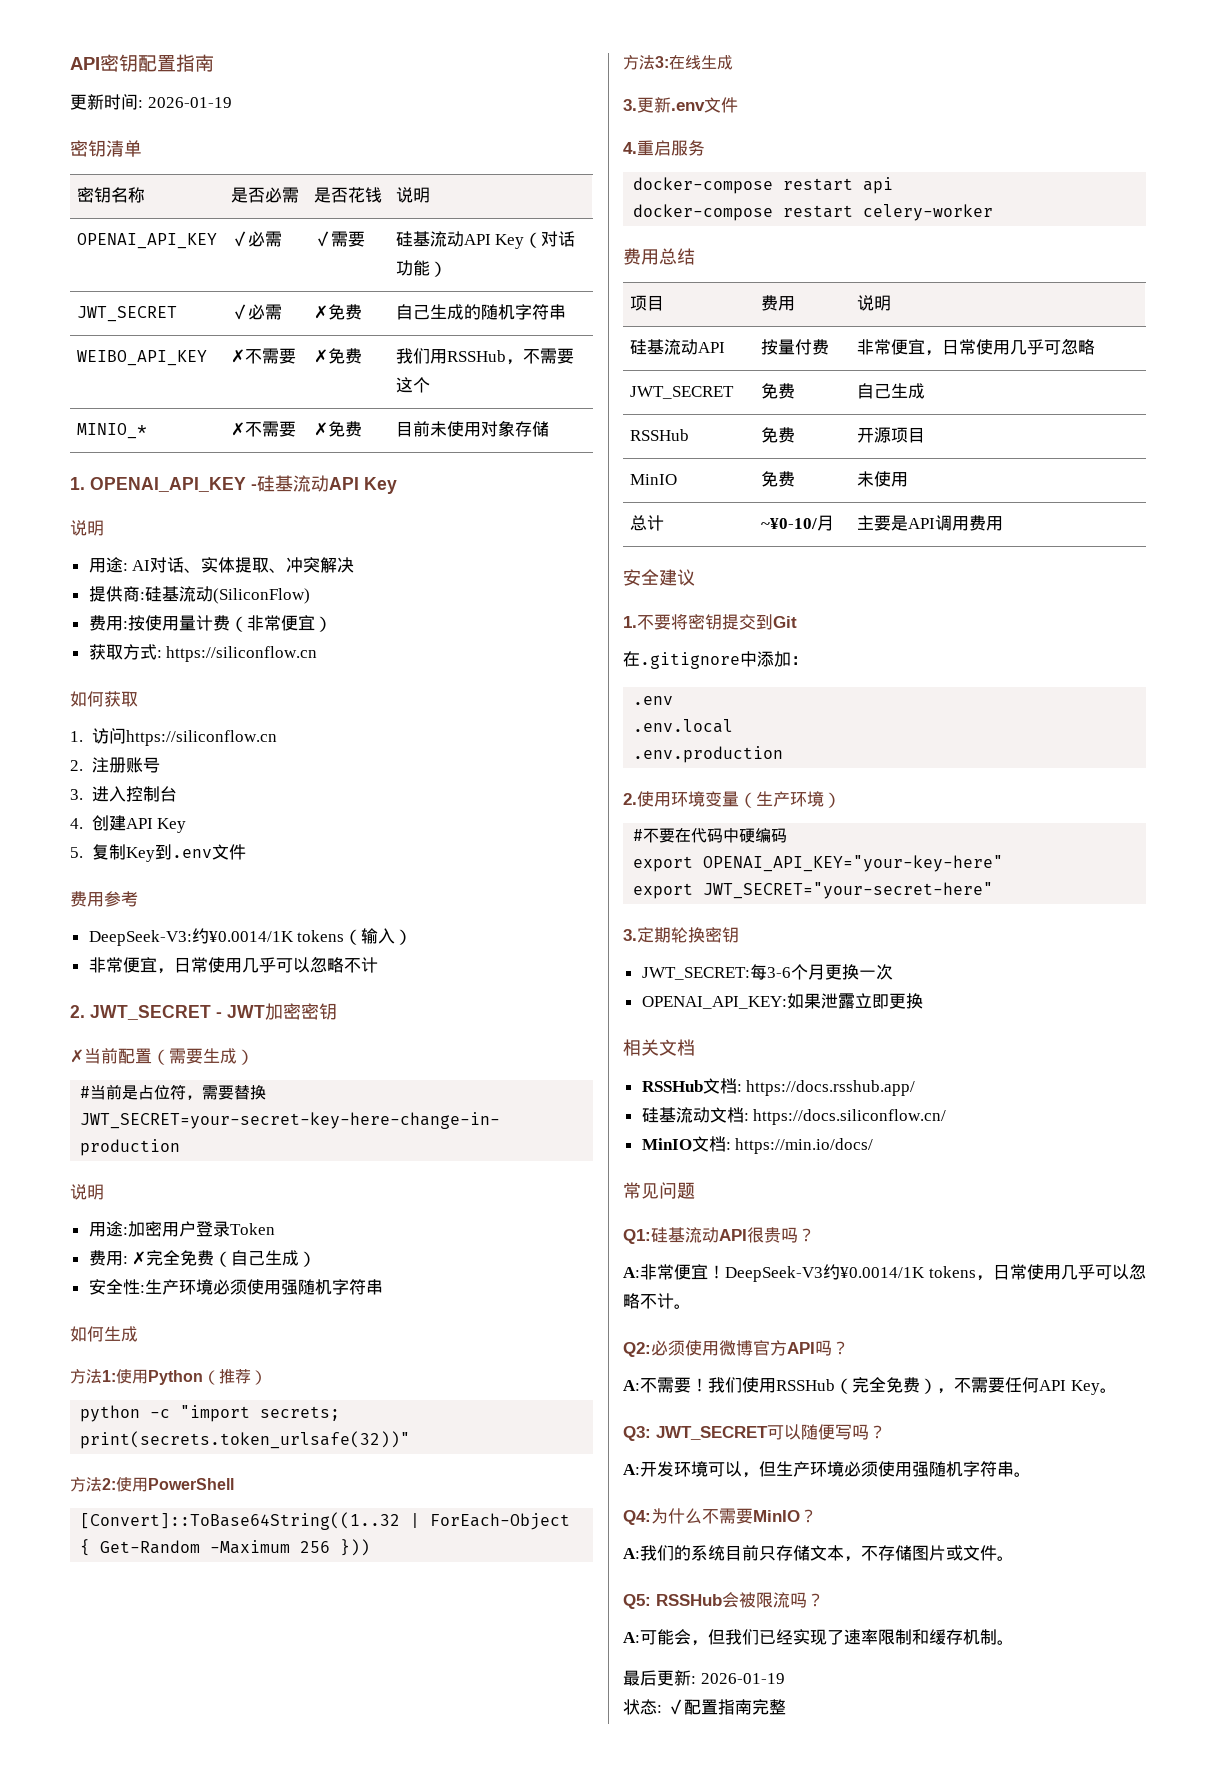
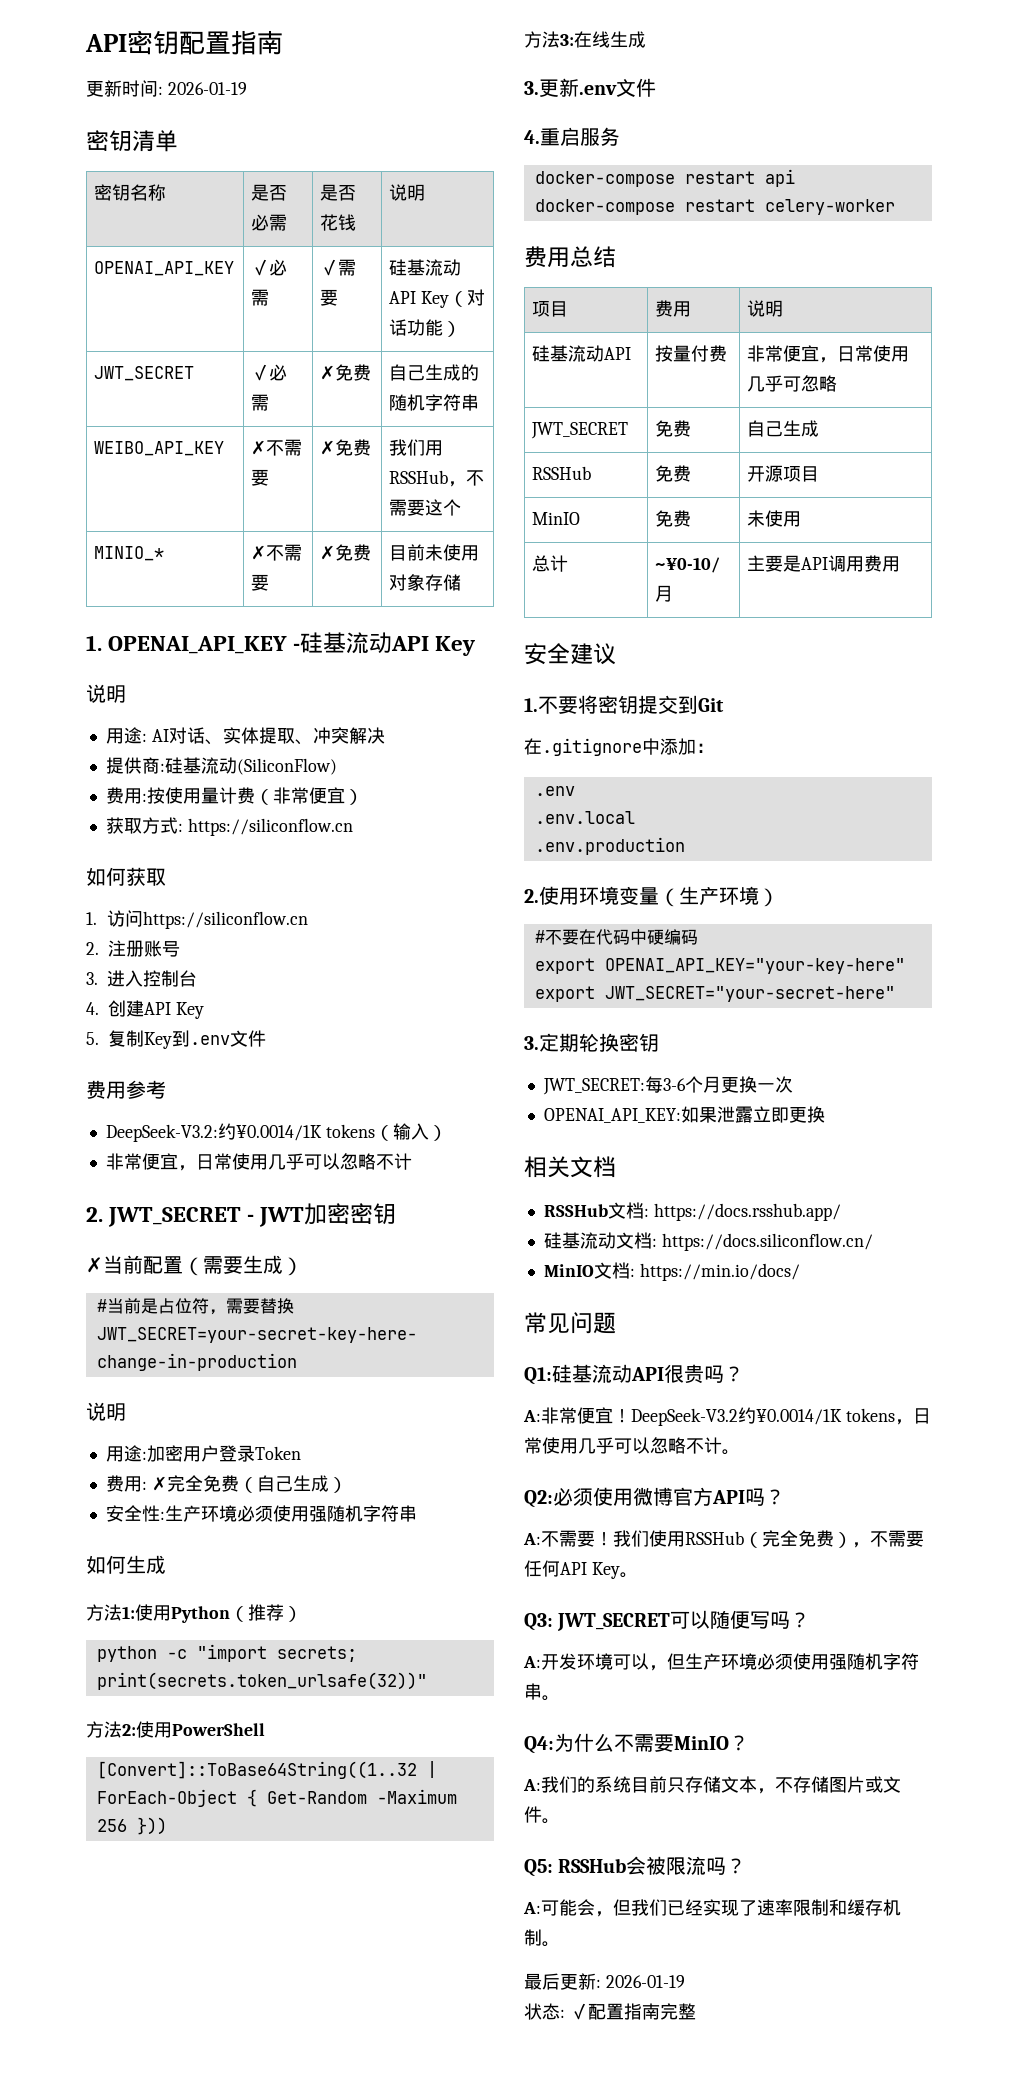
- DeepSeek-V3:约¥0.0014/1K tokens（输入）
+ DeepSeek-V3.2:约¥0.0014/1K tokens（输入）
- DeepSeek-V3约¥0.0014/1K tokens，日常使用几乎可以忽略不计。
+ DeepSeek-V3.2约¥0.0014/1K tokens，日常使用几乎可以忽略不计。

